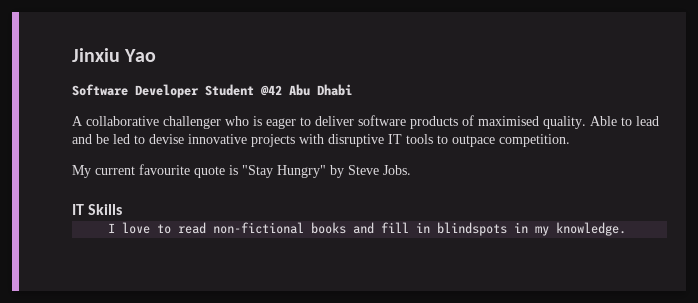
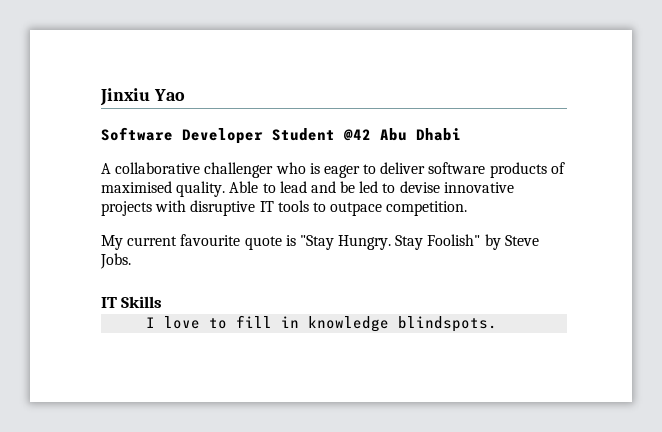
- My current favourite quote is "Stay Hungry" by Steve Jobs.
+ My current favourite quote is "Stay Hungry. Stay Foolish" by Steve Jobs.
- I love to read non-fictional books and fill in blindspots in my knowledge.
+ I love to fill in knowledge blindspots.

